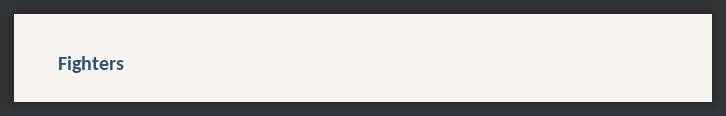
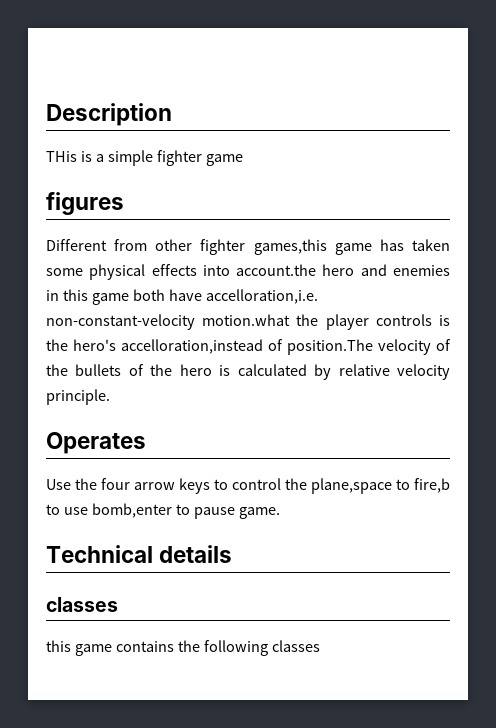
- Fighters
+ Description
+ THis is a simple fighter game
+ figures
+ Different from other fighter games,this game has taken some physical effects into account.the hero and enemies in this game both have accelloration,i.e. non-constant-velocity motion.what the player controls is the hero's accelloration,instead of position.The velocity of the bullets of the hero is calculated by relative velocity principle.
+ Operates
+ Use the four arrow keys to control the plane,space to fire,b to use bomb,enter to pause game.
+ Technical details
+ classes
+ this game contains the following classes

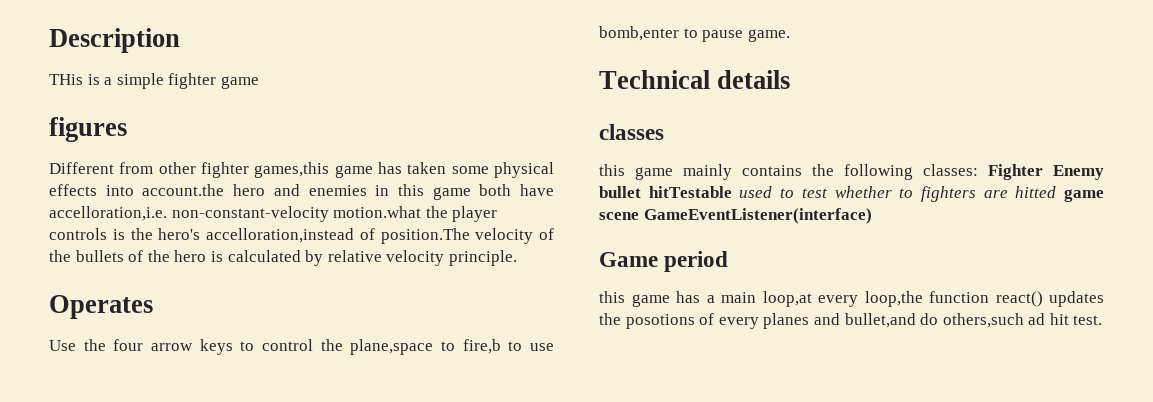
- this game contains the following classes
+ this game mainly contains the following classes: Fighter Enemy bullet hitTestable used to test whether to fighters are hitted game scene GameEventListener(interface)
+ Game period
+ this game has a main loop,at every loop,the function react() updates the posotions of every planes and bullet,and do others,such ad hit test.

